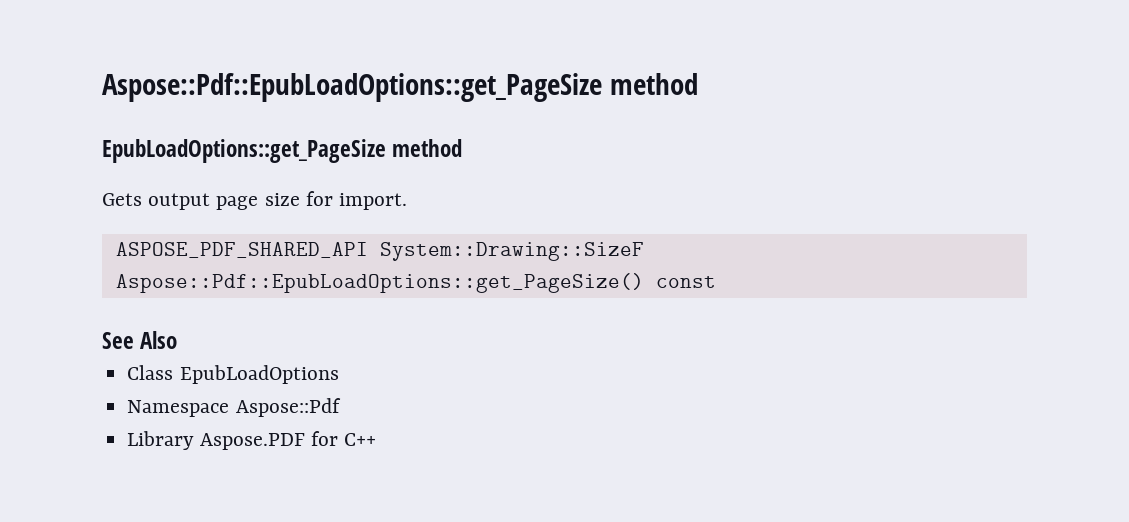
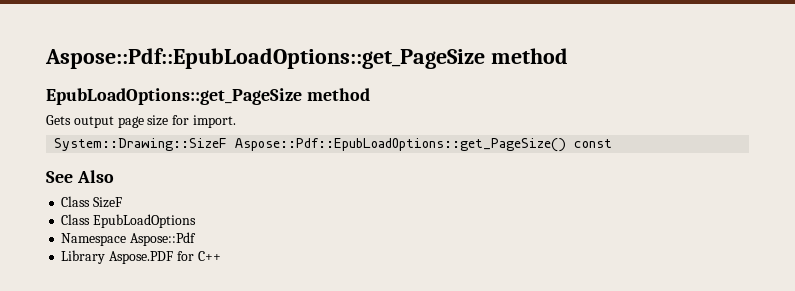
- ASPOSE_PDF_SHARED_API System::Drawing::SizeF Aspose::Pdf::EpubLoadOptions::get_PageSize() const
+ System::Drawing::SizeF Aspose::Pdf::EpubLoadOptions::get_PageSize() const
+ Class SizeF

